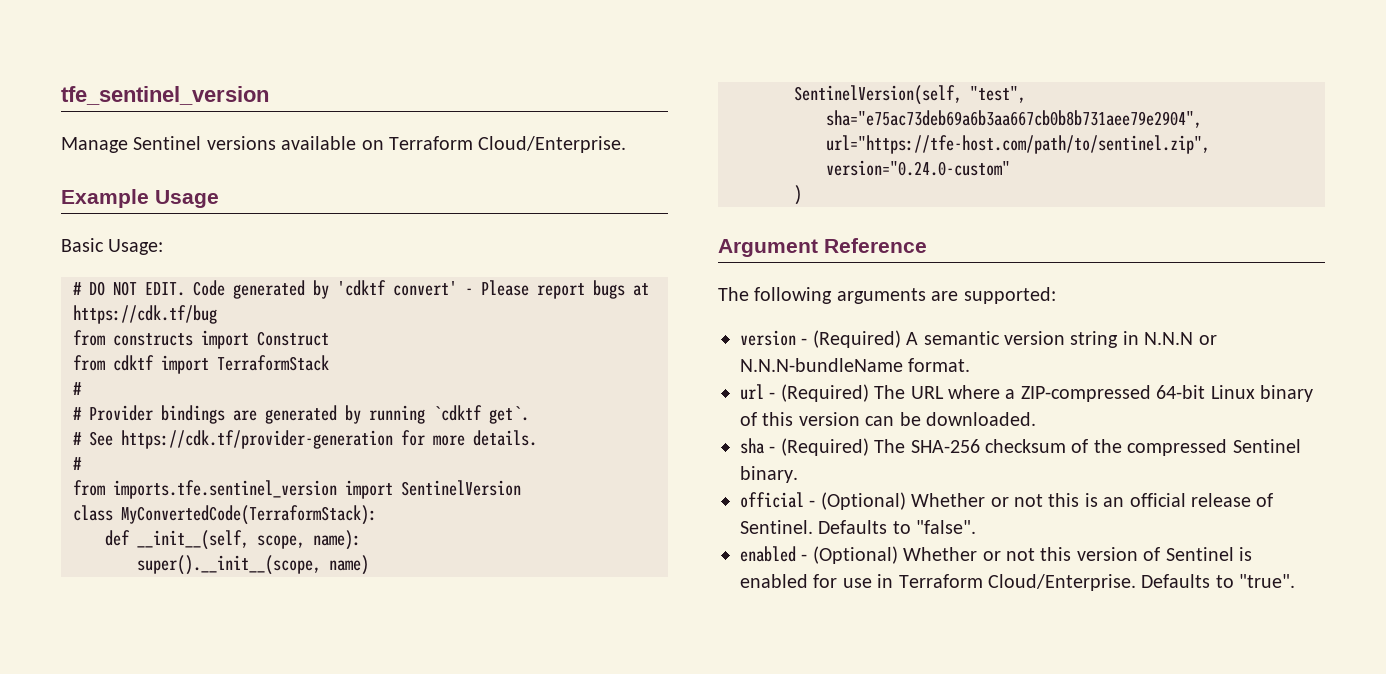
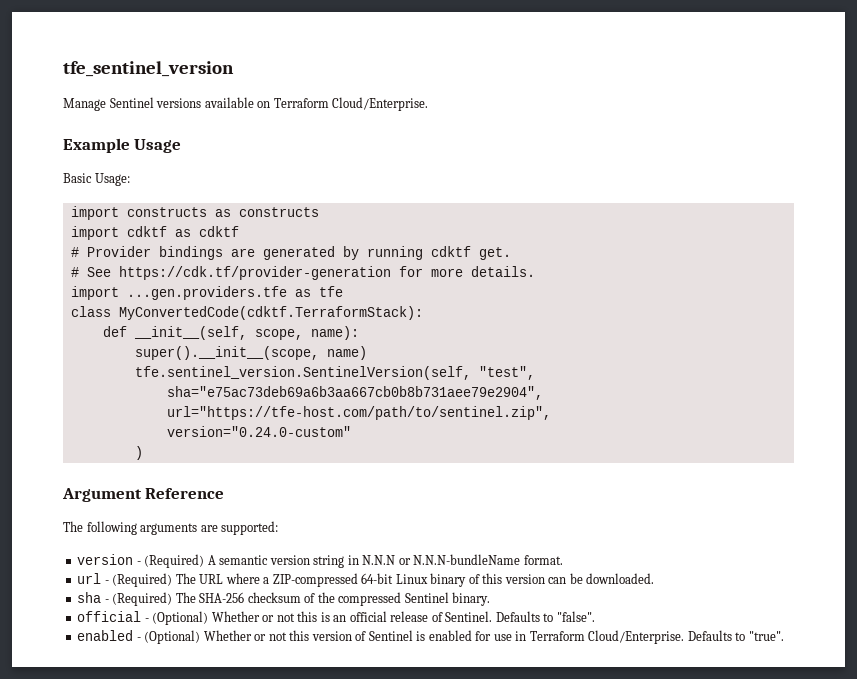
- # DO NOT EDIT. Code generated by 'cdktf convert' - Please report bugs at https://cdk.tf/bug
- from constructs import Construct
- from cdktf import TerraformStack
- #
+ import constructs as constructs
+ import cdktf as cdktf
- # Provider bindings are generated by running `cdktf get`.
+ # Provider bindings are generated by running cdktf get.
  # See https://cdk.tf/provider-generation for more details.
- #
- from imports.tfe.sentinel_version import SentinelVersion
+ import ...gen.providers.tfe as tfe
- class MyConvertedCode(TerraformStack):
+ class MyConvertedCode(cdktf.TerraformStack):
- SentinelVersion(self, "test",
+ tfe.sentinel_version.SentinelVersion(self, "test",

